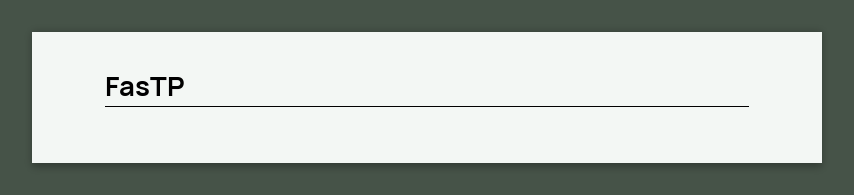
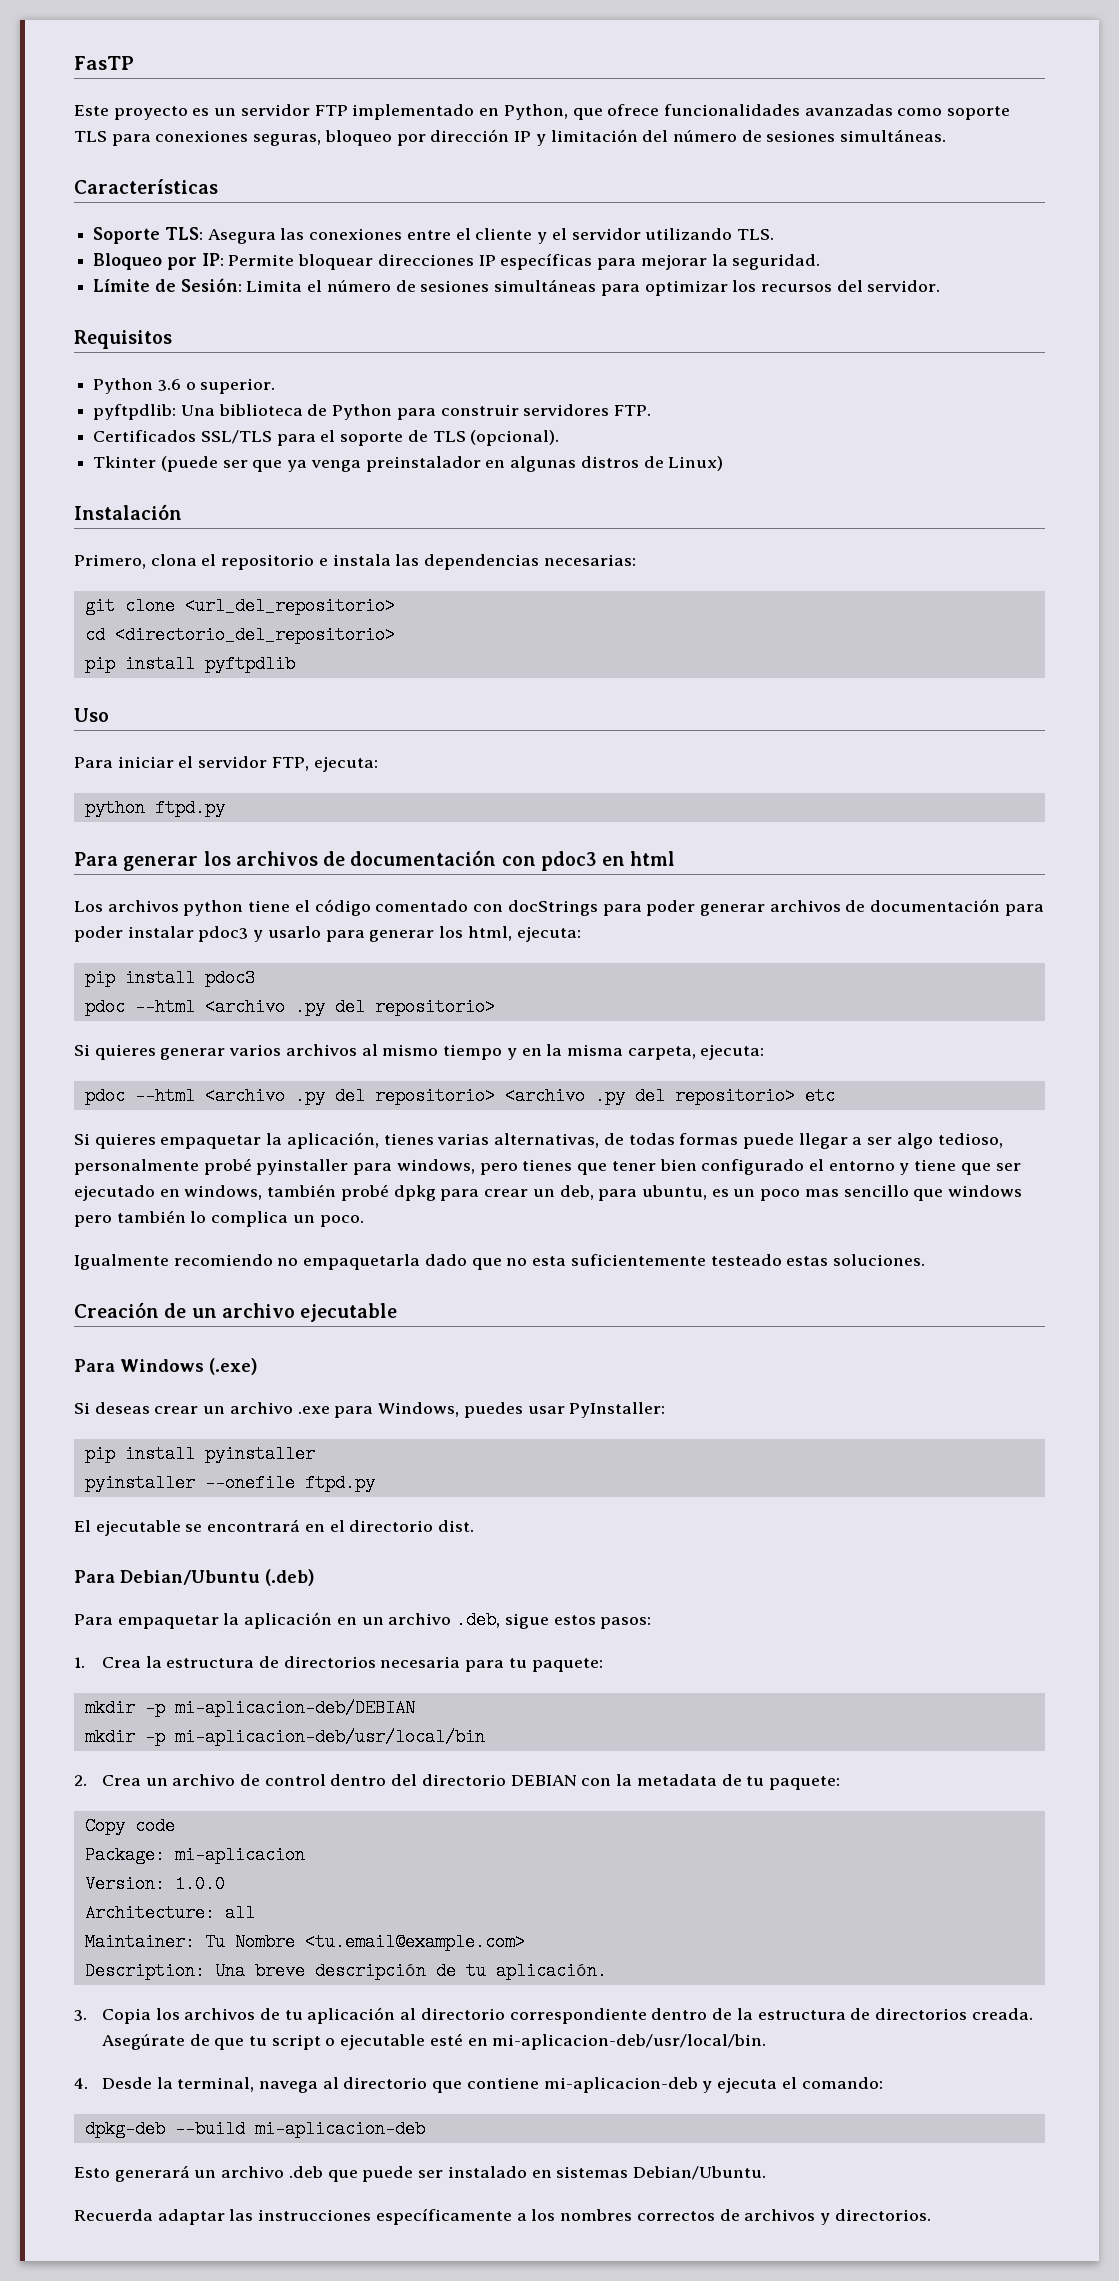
+ Este proyecto es un servidor FTP implementado en Python, que ofrece funcionalidades avanzadas como soporte TLS para conexiones seguras, bloqueo por dirección IP y limitación del número de sesiones simultáneas.
+ Características
+ Soporte TLS: Asegura las conexiones entre el cliente y el servidor utilizando TLS.
+ Bloqueo por IP: Permite bloquear direcciones IP específicas para mejorar la seguridad.
+ Límite de Sesión: Limita el número de sesiones simultáneas para optimizar los recursos del servidor.
+ Requisitos
+ Python 3.6 o superior.
+ pyftpdlib: Una biblioteca de Python para construir servidores FTP.
+ Certificados SSL/TLS para el soporte de TLS (opcional).
+ Tkinter (puede ser que ya venga preinstalador en algunas distros de Linux)
+ Instalación
+ Primero, clona el repositorio e instala las dependencias necesarias:
+ git clone <url_del_repositorio>
+ cd <directorio_del_repositorio>
+ pip install pyftpdlib
+ Uso
+ Para iniciar el servidor FTP, ejecuta:
+ python ftpd.py
+ Para generar los archivos de documentación con pdoc3 en html
+ Los archivos python tiene el código comentado con docStrings para poder generar archivos de documentación para poder instalar pdoc3 y usarlo para generar los html, ejecuta:
+ pip install pdoc3
+ pdoc --html <archivo .py del repositorio>
+ Si quieres generar varios archivos al mismo tiempo y en la misma carpeta, ejecuta:
+ pdoc --html <archivo .py del repositorio> <archivo .py del repositorio> etc
+ Si quieres empaquetar la aplicación, tienes varias alternativas, de todas formas puede llegar a ser algo tedioso, personalmente probé pyinstaller para windows, pero tienes que tener bien configurado el entorno y tiene que ser ejecutado en windows, también probé dpkg para crear un deb, para ubuntu, es un poco mas sencillo que windows pero también lo complica un poco.
+ Igualmente recomiendo no empaquetarla dado que no esta suficientemente testeado estas soluciones.
+ Creación de un archivo ejecutable
+ Para Windows (.exe)
+ Si deseas crear un archivo .exe para Windows, puedes usar PyInstaller:
+ pip install pyinstaller
+ pyinstaller --onefile ftpd.py
+ El ejecutable se encontrará en el directorio dist.
+ Para Debian/Ubuntu (.deb)
+ Para empaquetar la aplicación en un archivo .deb, sigue estos pasos:
+ 1. Crea la estructura de directorios necesaria para tu paquete:
+ mkdir -p mi-aplicacion-deb/DEBIAN
+ mkdir -p mi-aplicacion-deb/usr/local/bin
+ 2. Crea un archivo de control dentro del directorio DEBIAN con la metadata de tu paquete:
+ Copy code
+ Package: mi-aplicacion
+ Version: 1.0.0
+ Architecture: all
+ Maintainer: Tu Nombre <tu.email@example.com>
+ Description: Una breve descripción de tu aplicación.
+ 3. Copia los archivos de tu aplicación al directorio correspondiente dentro de la estructura de directorios creada. Asegúrate de que tu script o ejecutable esté en mi-aplicacion-deb/usr/local/bin.
+ 4. Desde la terminal, navega al directorio que contiene mi-aplicacion-deb y ejecuta el comando:
+ dpkg-deb --build mi-aplicacion-deb
+ Esto generará un archivo .deb que puede ser instalado en sistemas Debian/Ubuntu.
+ Recuerda adaptar las instrucciones específicamente a los nombres correctos de archivos y directorios.

